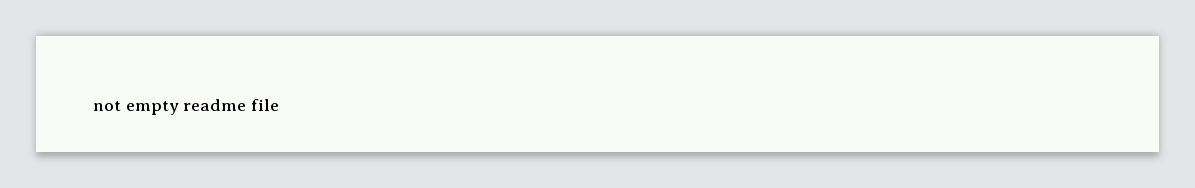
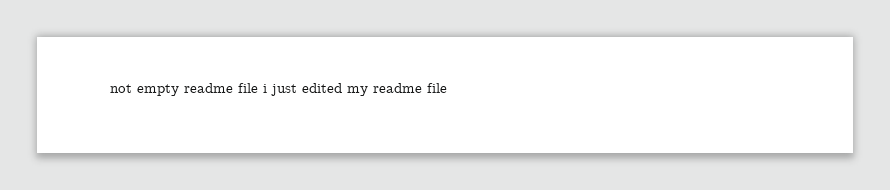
- not empty readme file
+ not empty readme file i just edited my readme file

